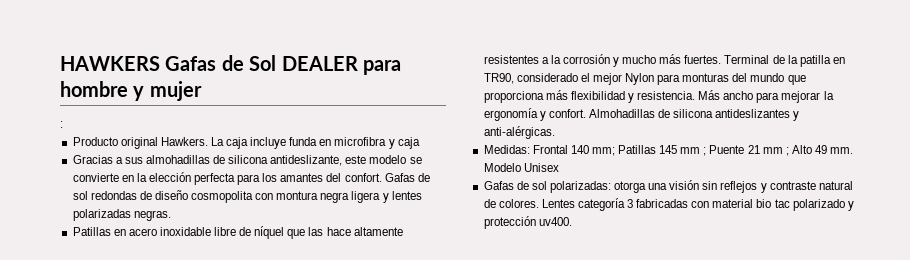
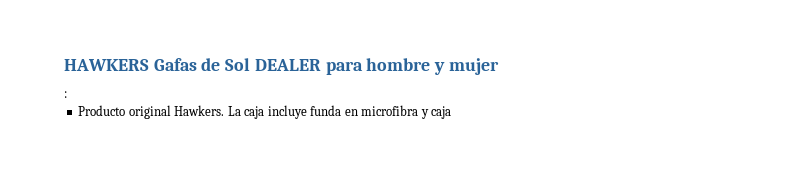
- Gracias a sus almohadillas de silicona antideslizante, este modelo se convierte en la elección perfecta para los amantes del confort. Gafas de sol redondas de diseño cosmopolita con montura negra ligera y lentes polarizadas negras.
- Patillas en acero inoxidable libre de níquel que las hace altamente resistentes a la corrosión y mucho más fuertes. Terminal de la patilla en TR90, considerado el mejor Nylon para monturas del mundo que proporciona más flexibilidad y resistencia. Más ancho para mejorar la ergonomía y confort. Almohadillas de silicona antideslizantes y anti-alérgicas.
- Medidas: Frontal 140 mm; Patillas 145 mm ; Puente 21 mm ; Alto 49 mm. Modelo Unisex
- Gafas de sol polarizadas: otorga una visión sin reflejos y contraste natural de colores. Lentes categoría 3 fabricadas con material bio tac polarizado y protección uv400.

